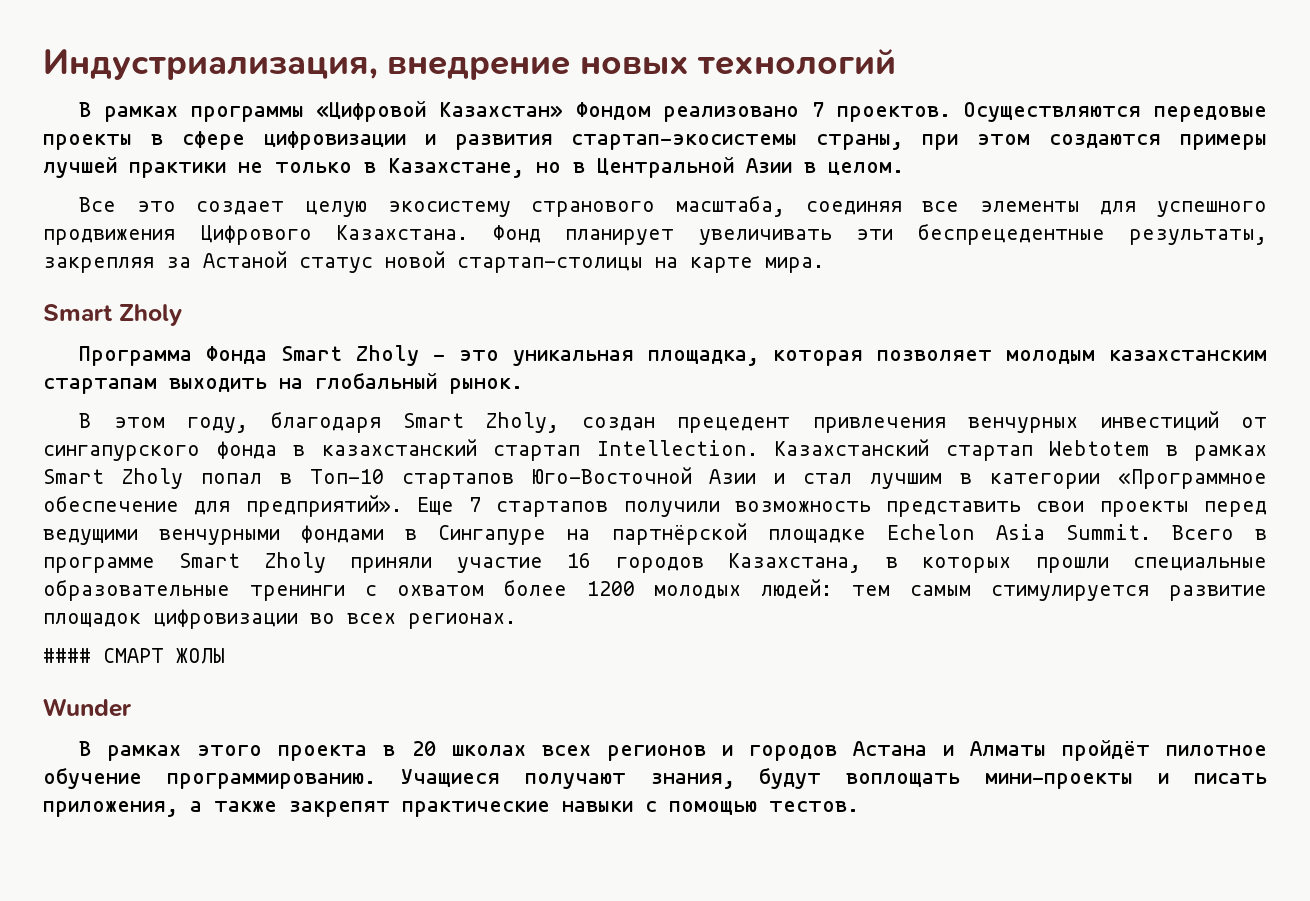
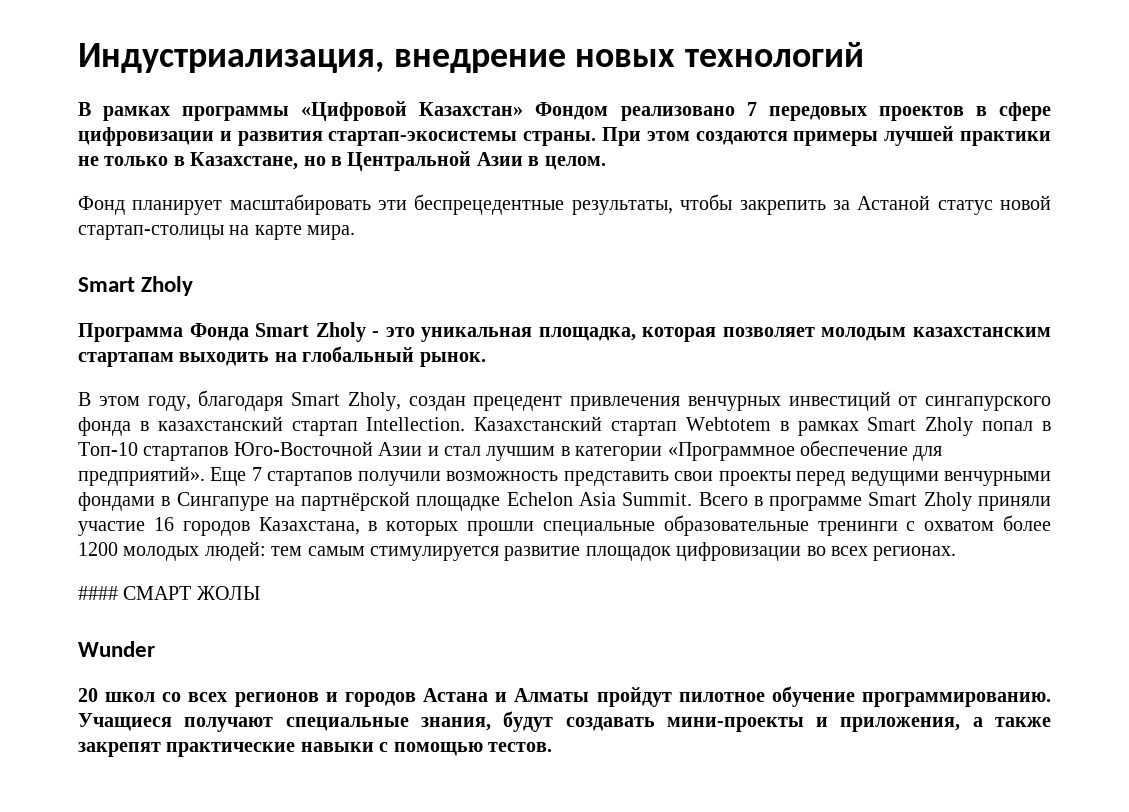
- В рамках программы «Цифровой Казахстан» Фондом реализовано 7 проектов. Осуществляются передовые проекты в сфере цифровизации и развития стартап-экосистемы страны, при этом создаются примеры лучшей практики не только в Казахстане, но в Центральной Азии в целом.
+ В рамках программы «Цифровой Казахстан» Фондом реализовано 7 передовых проектов в сфере цифровизации и развития стартап-экосистемы страны. При этом создаются примеры лучшей практики не только в Казахстане, но в Центральной Азии в целом.
- Все это создает целую экосистему странового масштаба, соединяя все элементы для успешного продвижения Цифрового Казахстана. Фонд планирует увеличивать эти беспрецедентные результаты, закрепляя за Астаной статус новой стартап-столицы на карте мира.
+ Фонд планирует масштабировать эти беспрецедентные результаты, чтобы закрепить за Астаной статус новой стартап-столицы на карте мира.
- В рамках этого проекта в 20 школах всех регионов и городов Астана и Алматы пройдёт пилотное обучение программированию.
+ 20 школ со всех регионов и городов Астана и Алматы пройдут пилотное обучение программированию.
- Учащиеся получают знания, будут воплощать мини-проекты и писать приложения, а также закрепят практические навыки с помощью тестов.
+ Учащиеся получают специальные знания, будут создавать мини-проекты и приложения, а также закрепят практические навыки с помощью тестов.

